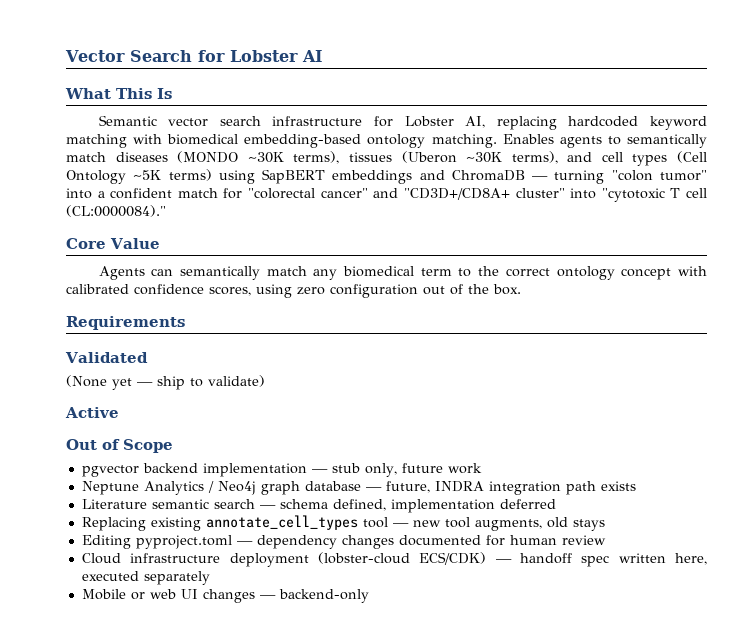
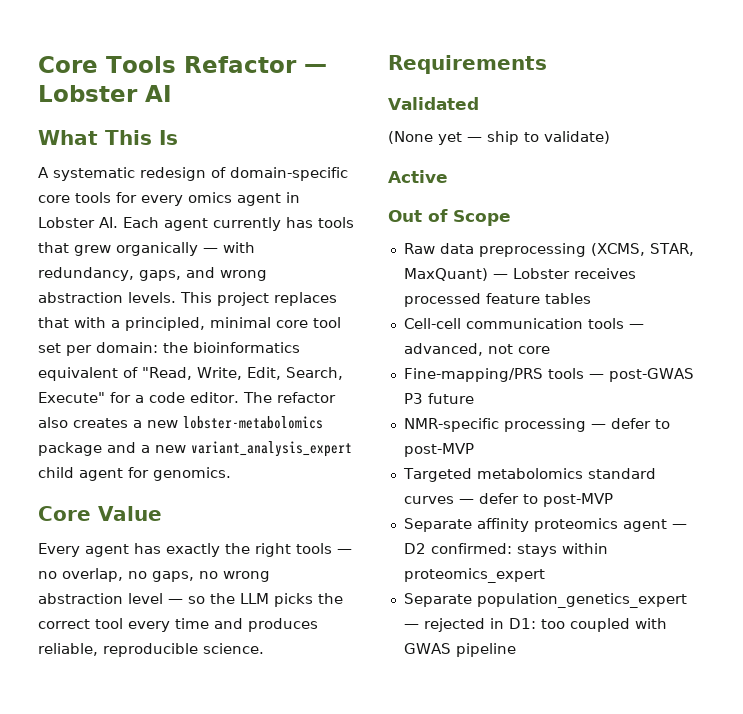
- Vector Search for Lobster AI
+ Core Tools Refactor — Lobster AI
- Semantic vector search infrastructure for Lobster AI, replacing hardcoded keyword matching with biomedical embedding-based ontology matching. Enables agents to semantically match diseases (MONDO ~30K terms), tissues (Uberon ~30K terms), and cell types (Cell Ontology ~5K terms) using SapBERT embeddings and ChromaDB — turning "colon tumor" into a confident match for "colorectal cancer" and "CD3D+/CD8A+ cluster" into "cytotoxic T cell (CL:0000084)."
+ A systematic redesign of domain-specific core tools for every omics agent in Lobster AI. Each agent currently has tools that grew organically — with redundancy, gaps, and wrong abstraction levels. This project replaces that with a principled, minimal core tool set per domain: the bioinformatics equivalent of "Read, Write, Edit, Search, Execute" for a code editor. The refactor also creates a new lobster-metabolomics package and a new variant_analysis_expert child agent for genomics.
  Core Value
- Agents can semantically match any biomedical term to the correct ontology concept with calibrated confidence scores, using zero configuration out of the box.
+ Every agent has exactly the right tools — no overlap, no gaps, no wrong abstraction level — so the LLM picks the correct tool every time and produces reliable, reproducible science.
- pgvector backend implementation — stub only, future work
- Neptune Analytics / Neo4j graph database — future, INDRA integration path exists
- Literature semantic search — schema defined, implementation deferred
- Replacing existing annotate_cell_types tool — new tool augments, old stays
- Editing pyproject.toml — dependency changes documented for human review
- Cloud infrastructure deployment (lobster-cloud ECS/CDK) — handoff spec written here, executed separately
- Mobile or web UI changes — backend-only
+ Raw data preprocessing (XCMS, STAR, MaxQuant) — Lobster receives processed feature tables
+ Cell-cell communication tools — advanced, not core
+ Fine-mapping/PRS tools — post-GWAS P3 future
+ NMR-specific processing — defer to post-MVP
+ Targeted metabolomics standard curves — defer to post-MVP
+ Separate affinity proteomics agent — D2 confirmed: stays within proteomics_expert
+ Separate population_genetics_expert — rejected in D1: too coupled with GWAS pipeline

